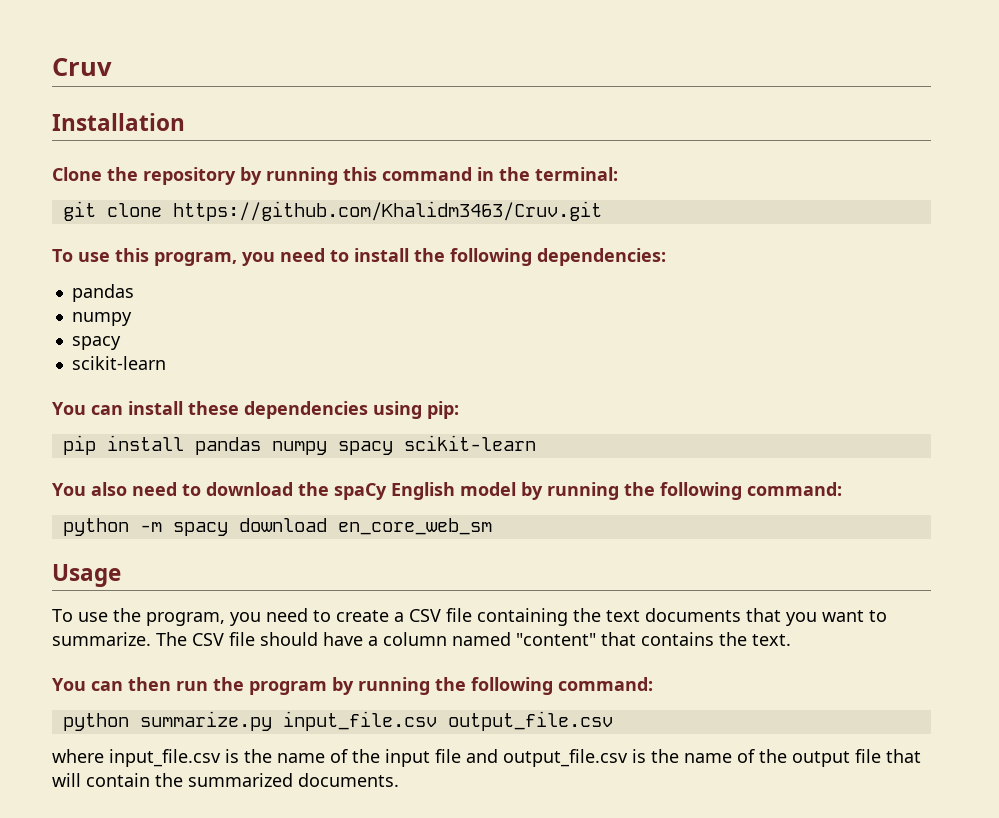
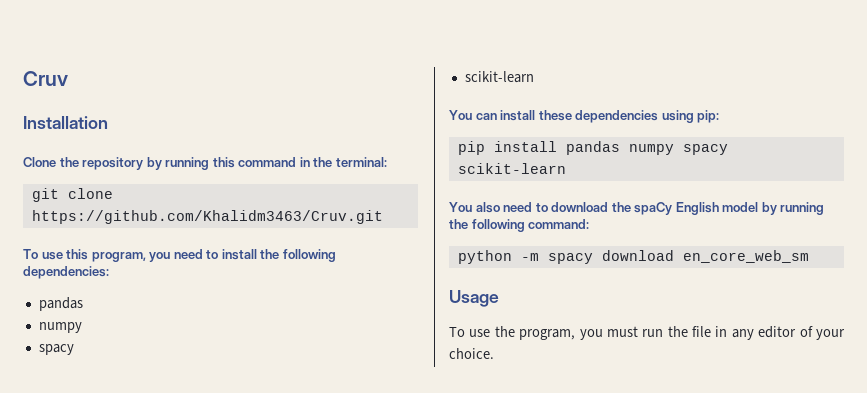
- To use the program, you need to create a CSV file containing the text documents that you want to summarize. The CSV file should have a column named "content" that contains the text.
- You can then run the program by running the following command:
- python summarize.py input_file.csv output_file.csv
- where input_file.csv is the name of the input file and output_file.csv is the name of the output file that will contain the summarized documents.
+ To use the program, you must run the file in any editor of your choice.

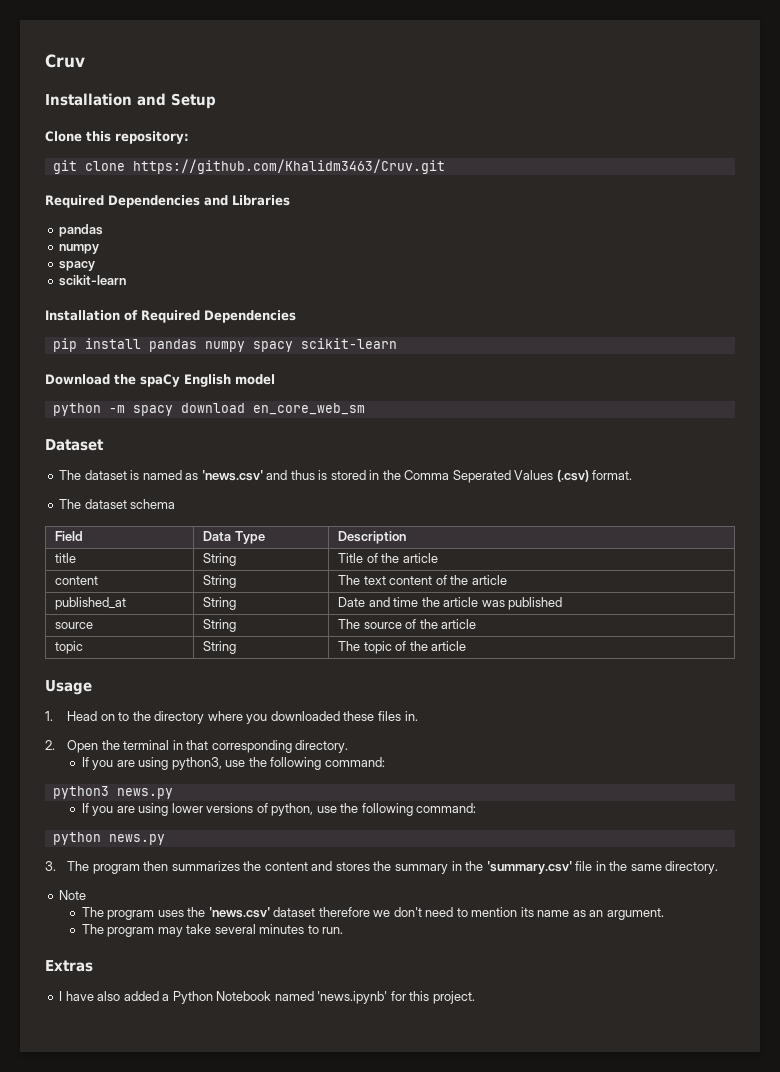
- Installation
+ Installation and Setup
- Clone the repository by running this command in the terminal:
+ Clone this repository:
  git clone https://github.com/Khalidm3463/Cruv.git
- To use this program, you need to install the following dependencies:
+ Required Dependencies and Libraries
  pandas
  numpy
  spacy
  scikit-learn
- You can install these dependencies using pip:
+ Installation of Required Dependencies
- You also need to download the spaCy English model by running the following command:
+ Download the spaCy English model
+ Dataset
+ The dataset is named as 'news.csv' and thus is stored in the Comma Seperated Values (.csv) format.
+ The dataset schema
+ Field | Data Type | Description
+ title | String | Title of the article
+ content | String | The text content of the article
+ published_at | String | Date and time the article was published
+ source | String | The source of the article
+ topic | String | The topic of the article
  Usage
- To use the program, you must run the file in any editor of your choice.
+ 1. Head on to the directory where you downloaded these files in.
+ 2. Open the terminal in that corresponding directory.
+ If you are using python3, use the following command:
+ python3 news.py
+ If you are using lower versions of python, use the following command:
+ python news.py
+ 3. The program then summarizes the content and stores the summary in the 'summary.csv' file in the same directory.
+ Note
+ The program uses the 'news.csv' dataset therefore we don't need to mention its name as an argument.
+ The program may take several minutes to run.
+ Extras
+ I have also added a Python Notebook named 'news.ipynb' for this project.

